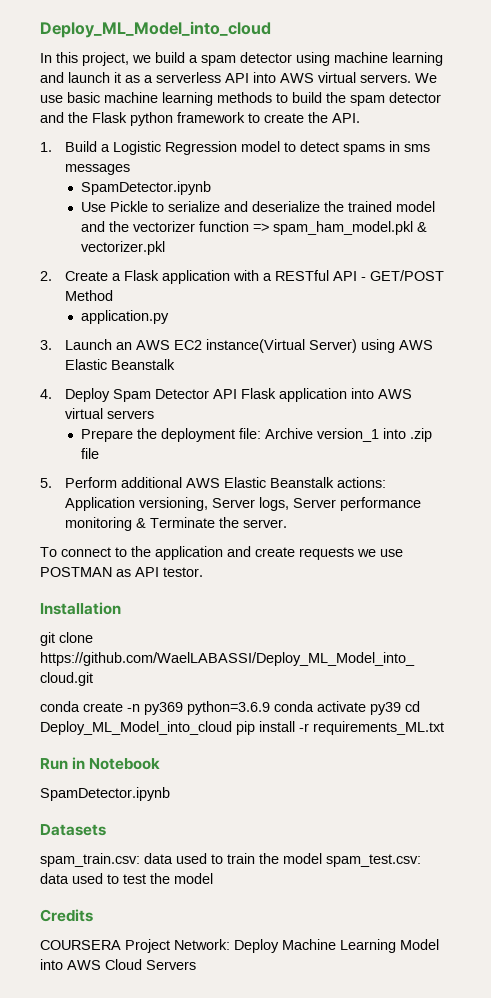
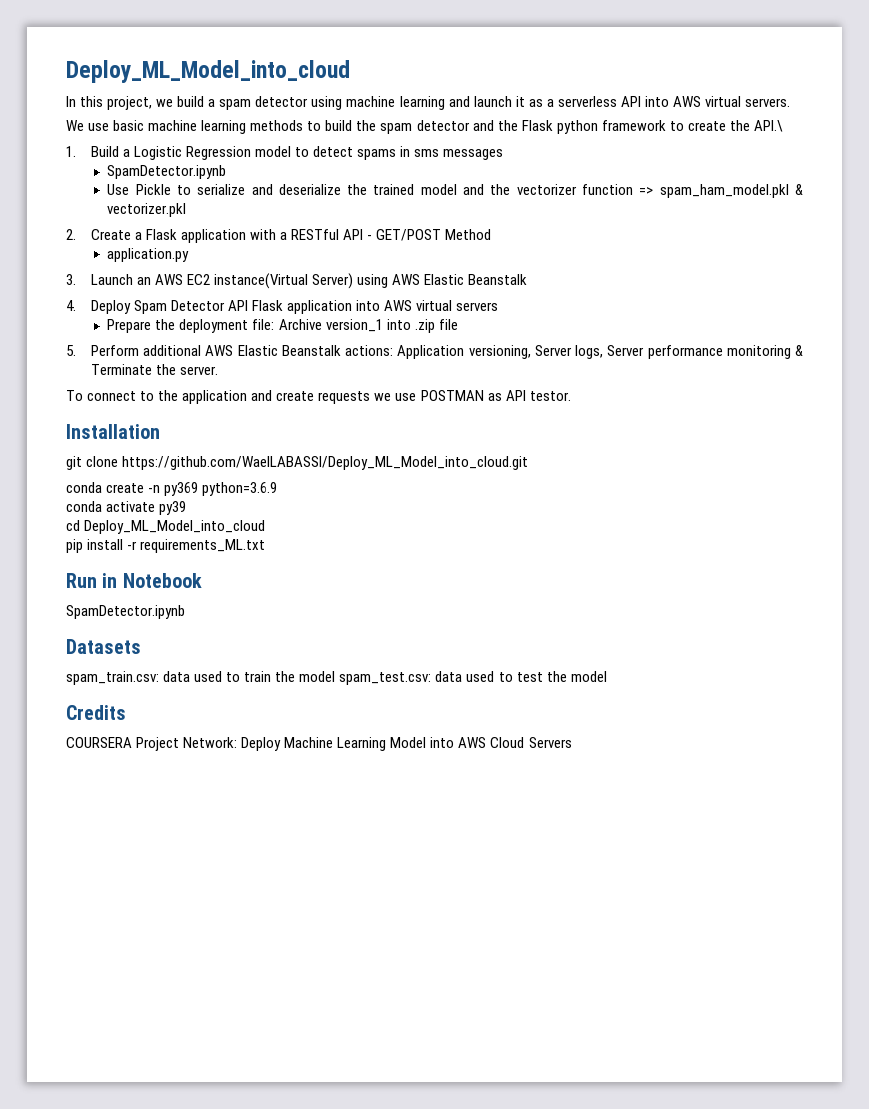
- In this project, we build a spam detector using machine learning and launch it as a serverless API into AWS virtual servers. We use basic machine learning methods to build the spam detector and the Flask python framework to create the API.
+ In this project, we build a spam detector using machine learning and launch it as a serverless API into AWS virtual servers.
+ We use basic machine learning methods to build the spam detector and the Flask python framework to create the API.\
- conda create -n py369 python=3.6.9 conda activate py39 cd Deploy_ML_Model_into_cloud pip install -r requirements_ML.txt
+ conda create -n py369 python=3.6.9
+ conda activate py39
+ cd Deploy_ML_Model_into_cloud
+ pip install -r requirements_ML.txt

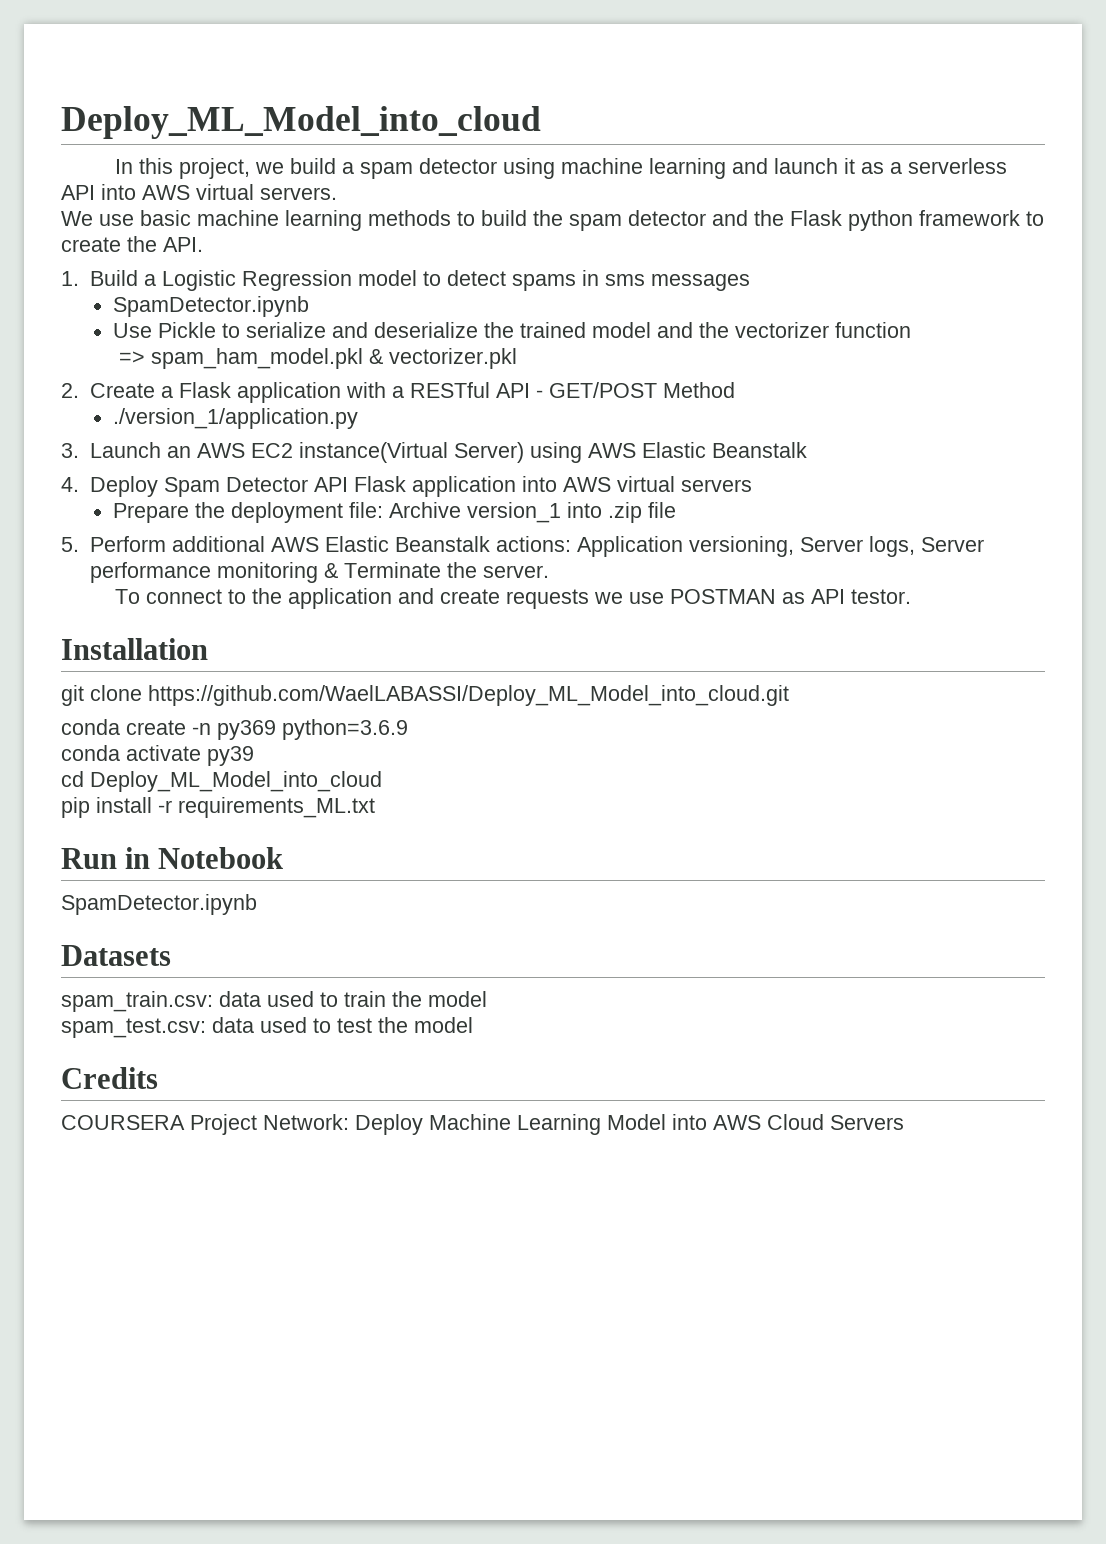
- We use basic machine learning methods to build the spam detector and the Flask python framework to create the API.\
+ We use basic machine learning methods to build the spam detector and the Flask python framework to create the API.
- Use Pickle to serialize and deserialize the trained model and the vectorizer function => spam_ham_model.pkl & vectorizer.pkl
+ Use Pickle to serialize and deserialize the trained model and the vectorizer function
+ => spam_ham_model.pkl & vectorizer.pkl
- application.py
+ ./version_1/application.py
- spam_train.csv: data used to train the model spam_test.csv: data used to test the model
+ spam_train.csv: data used to train the model
+ spam_test.csv: data used to test the model

